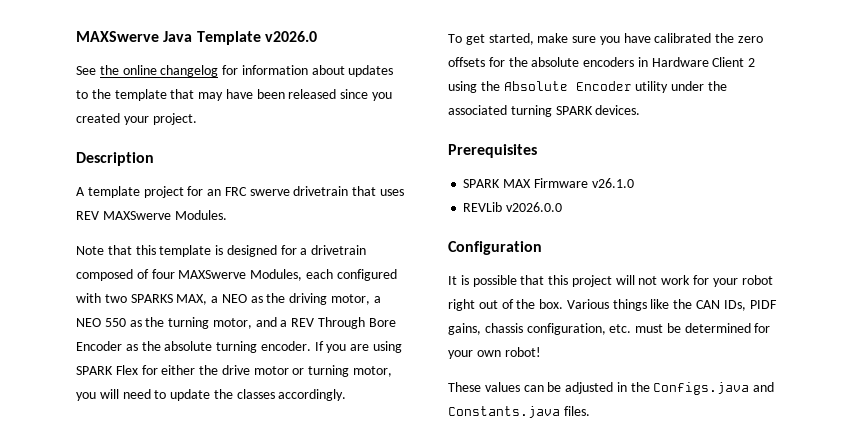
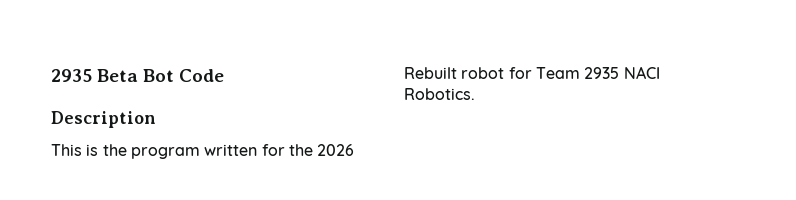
- MAXSwerve Java Template v2026.0
- See the online changelog for information about updates to the template that may have been released since you created your project.
+ 2935 Beta Bot Code
  Description
- A template project for an FRC swerve drivetrain that uses REV MAXSwerve Modules.
- Note that this template is designed for a drivetrain composed of four MAXSwerve Modules, each configured with two SPARKS MAX, a NEO as the driving motor, a NEO 550 as the turning motor, and a REV Through Bore Encoder as the absolute turning encoder. If you are using SPARK Flex for either the drive motor or turning motor, you will need to update the classes accordingly.
- To get started, make sure you have calibrated the zero offsets for the absolute encoders in Hardware Client 2 using the Absolute Encoder utility under the associated turning SPARK devices.
- Prerequisites
- SPARK MAX Firmware v26.1.0
- REVLib v2026.0.0
- Configuration
- It is possible that this project will not work for your robot right out of the box. Various things like the CAN IDs, PIDF gains, chassis configuration, etc. must be determined for your own robot!
- These values can be adjusted in the Configs.java and Constants.java files.
+ This is the program written for the 2026 Rebuilt robot for Team 2935 NACI Robotics.

